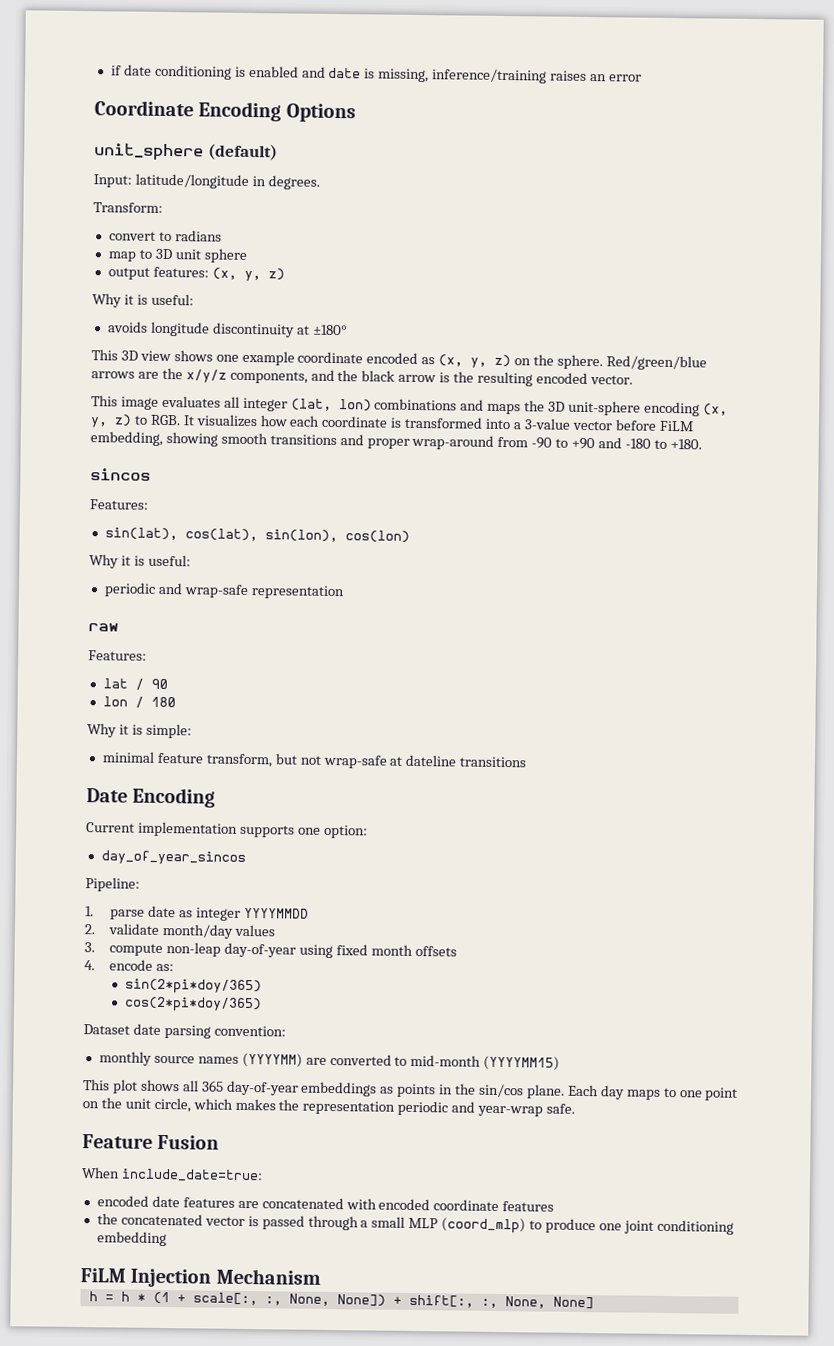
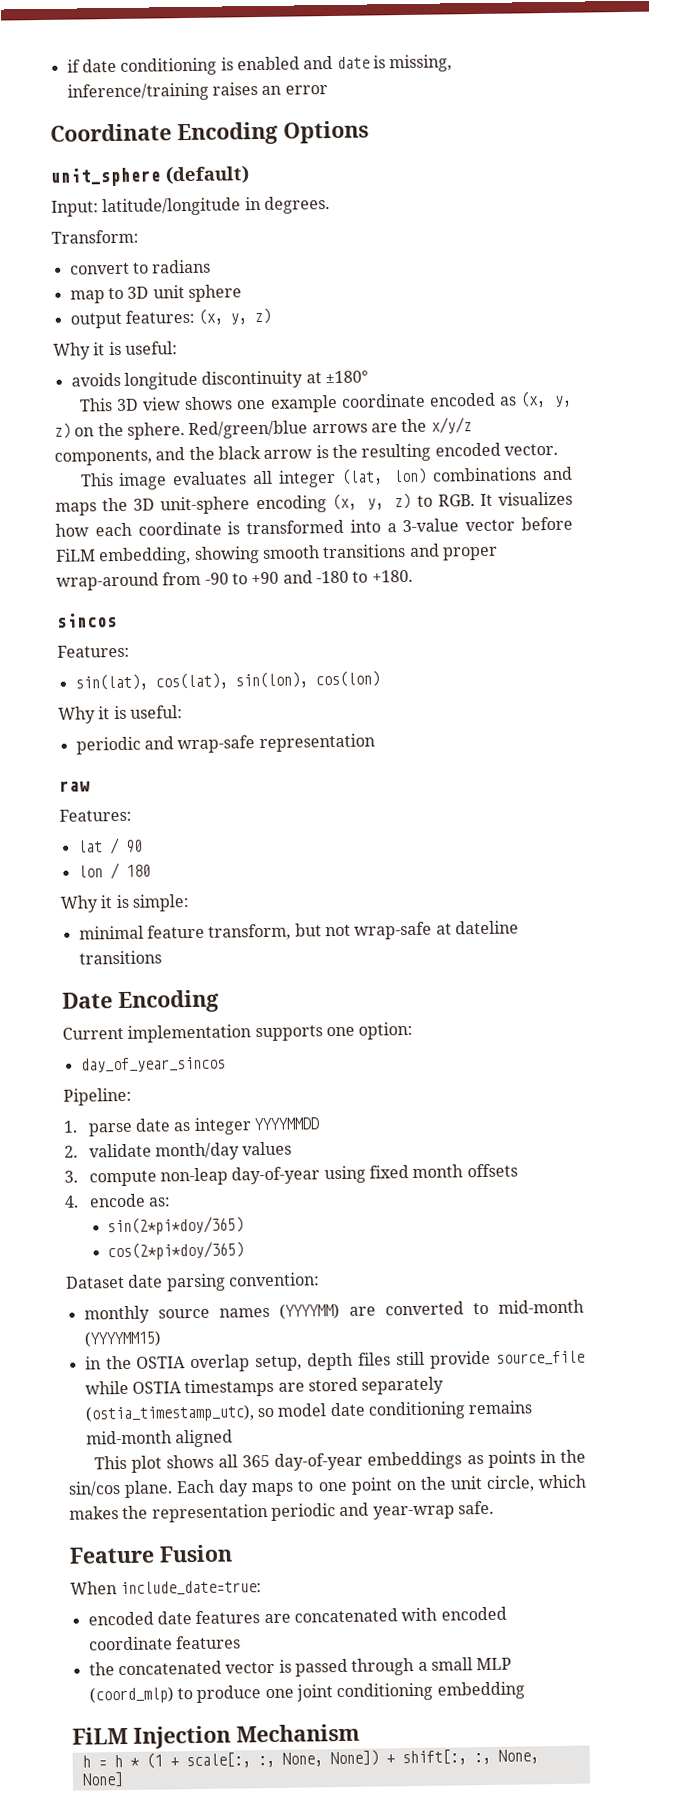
+ in the OSTIA overlap setup, depth files still provide source_file while OSTIA timestamps are stored separately (ostia_timestamp_utc), so model date conditioning remains mid-month aligned

